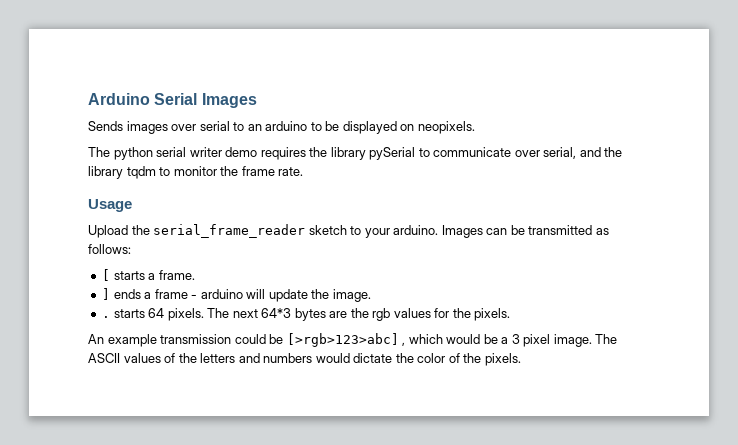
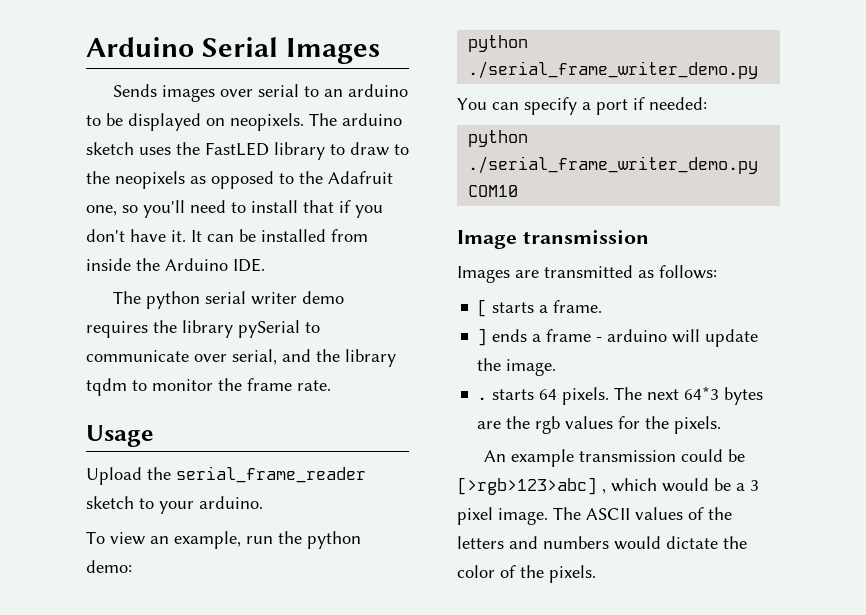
+ The arduino sketch uses the FastLED library to draw to the neopixels as opposed to the Adafruit one, so you'll need to install that if you don't have it. It can be installed from inside the Arduino IDE.
- Upload the serial_frame_reader sketch to your arduino. Images can be transmitted as follows:
+ Upload the serial_frame_reader sketch to your arduino.
+ To view an example, run the python demo:
+ python ./serial_frame_writer_demo.py
+ You can specify a port if needed:
+ python ./serial_frame_writer_demo.py COM10
+ Image transmission
+ Images are transmitted as follows:

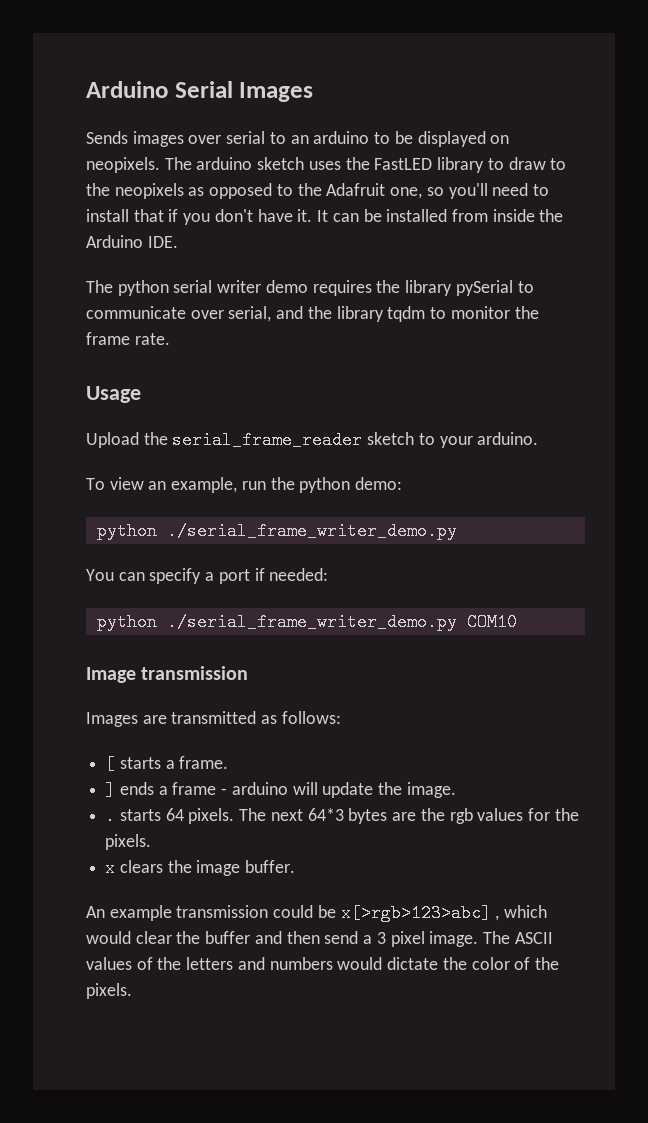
+ x clears the image buffer.
- An example transmission could be [>rgb>123>abc] , which would be a 3 pixel image.
+ An example transmission could be x[>rgb>123>abc] , which would clear the buffer and then send a 3 pixel image.

